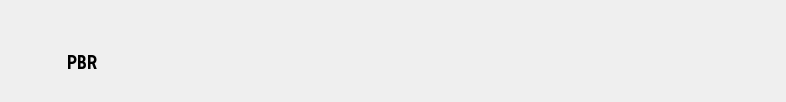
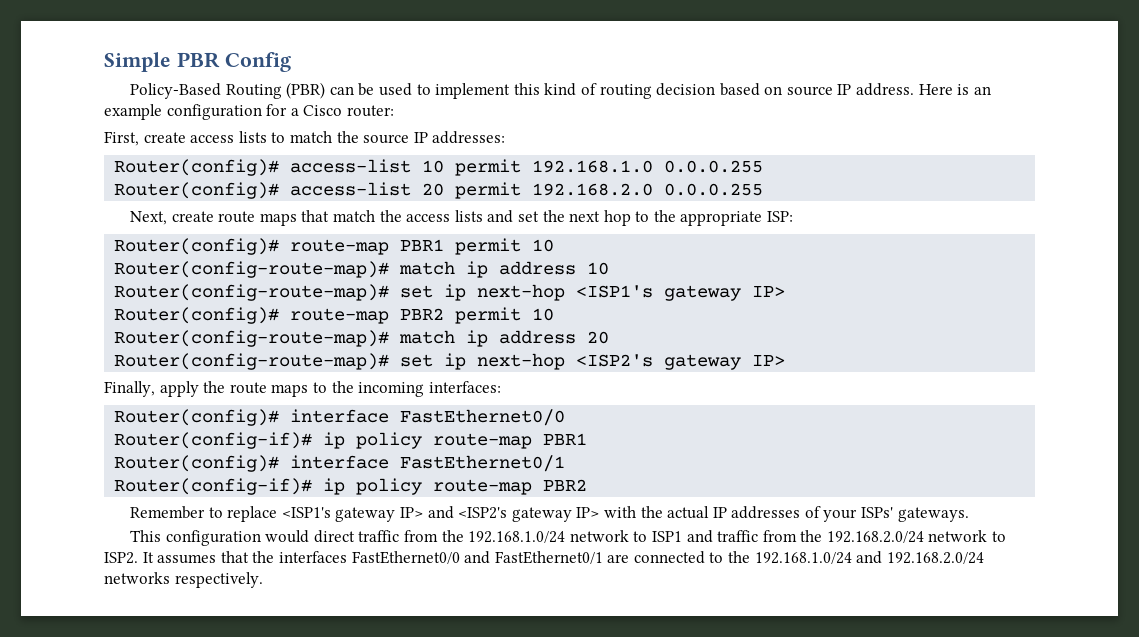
- PBR
+ Simple PBR Config
+ Policy-Based Routing (PBR) can be used to implement this kind of routing decision based on source IP address. Here is an example configuration for a Cisco router:
+ First, create access lists to match the source IP addresses:
+ Router(config)# access-list 10 permit 192.168.1.0 0.0.0.255
+ Router(config)# access-list 20 permit 192.168.2.0 0.0.0.255
+ Next, create route maps that match the access lists and set the next hop to the appropriate ISP:
+ Router(config)# route-map PBR1 permit 10
+ Router(config-route-map)# match ip address 10
+ Router(config-route-map)# set ip next-hop <ISP1's gateway IP>
+ Router(config)# route-map PBR2 permit 10
+ Router(config-route-map)# match ip address 20
+ Router(config-route-map)# set ip next-hop <ISP2's gateway IP>
+ Finally, apply the route maps to the incoming interfaces:
+ Router(config)# interface FastEthernet0/0
+ Router(config-if)# ip policy route-map PBR1
+ Router(config)# interface FastEthernet0/1
+ Router(config-if)# ip policy route-map PBR2
+ Remember to replace <ISP1's gateway IP> and <ISP2's gateway IP> with the actual IP addresses of your ISPs' gateways.
+ This configuration would direct traffic from the 192.168.1.0/24 network to ISP1 and traffic from the 192.168.2.0/24 network to ISP2. It assumes that the interfaces FastEthernet0/0 and FastEthernet0/1 are connected to the 192.168.1.0/24 and 192.168.2.0/24 networks respectively.

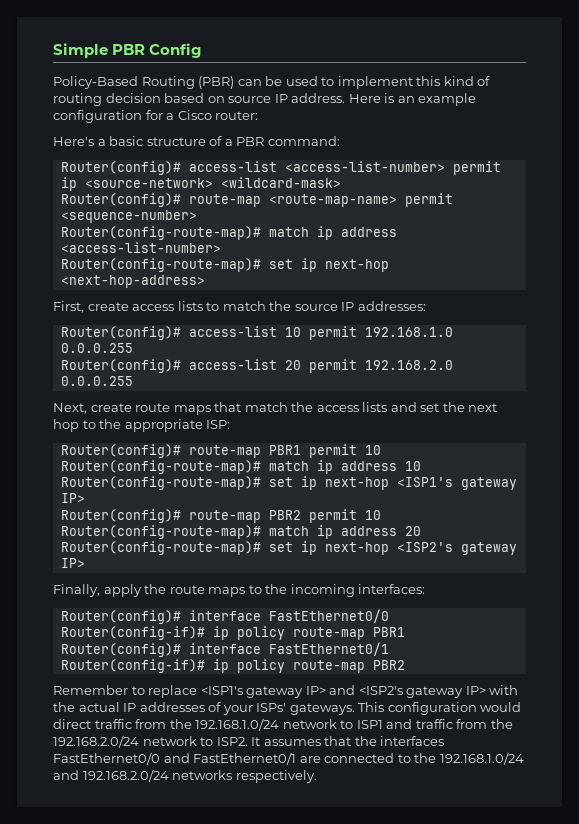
+ Here's a basic structure of a PBR command:
+ Router(config)# access-list <access-list-number> permit ip <source-network> <wildcard-mask>
+ Router(config)# route-map <route-map-name> permit <sequence-number>
+ Router(config-route-map)# match ip address <access-list-number>
+ Router(config-route-map)# set ip next-hop <next-hop-address>
- Remember to replace <ISP1's gateway IP> and <ISP2's gateway IP> with the actual IP addresses of your ISPs' gateways.
- This configuration would direct traffic from the 192.168.1.0/24 network to ISP1 and traffic from the 192.168.2.0/24 network to ISP2.
+ Remember to replace <ISP1's gateway IP> and <ISP2's gateway IP> with the actual IP addresses of your ISPs' gateways. This configuration would direct traffic from the 192.168.1.0/24 network to ISP1 and traffic from the 192.168.2.0/24 network to ISP2.

